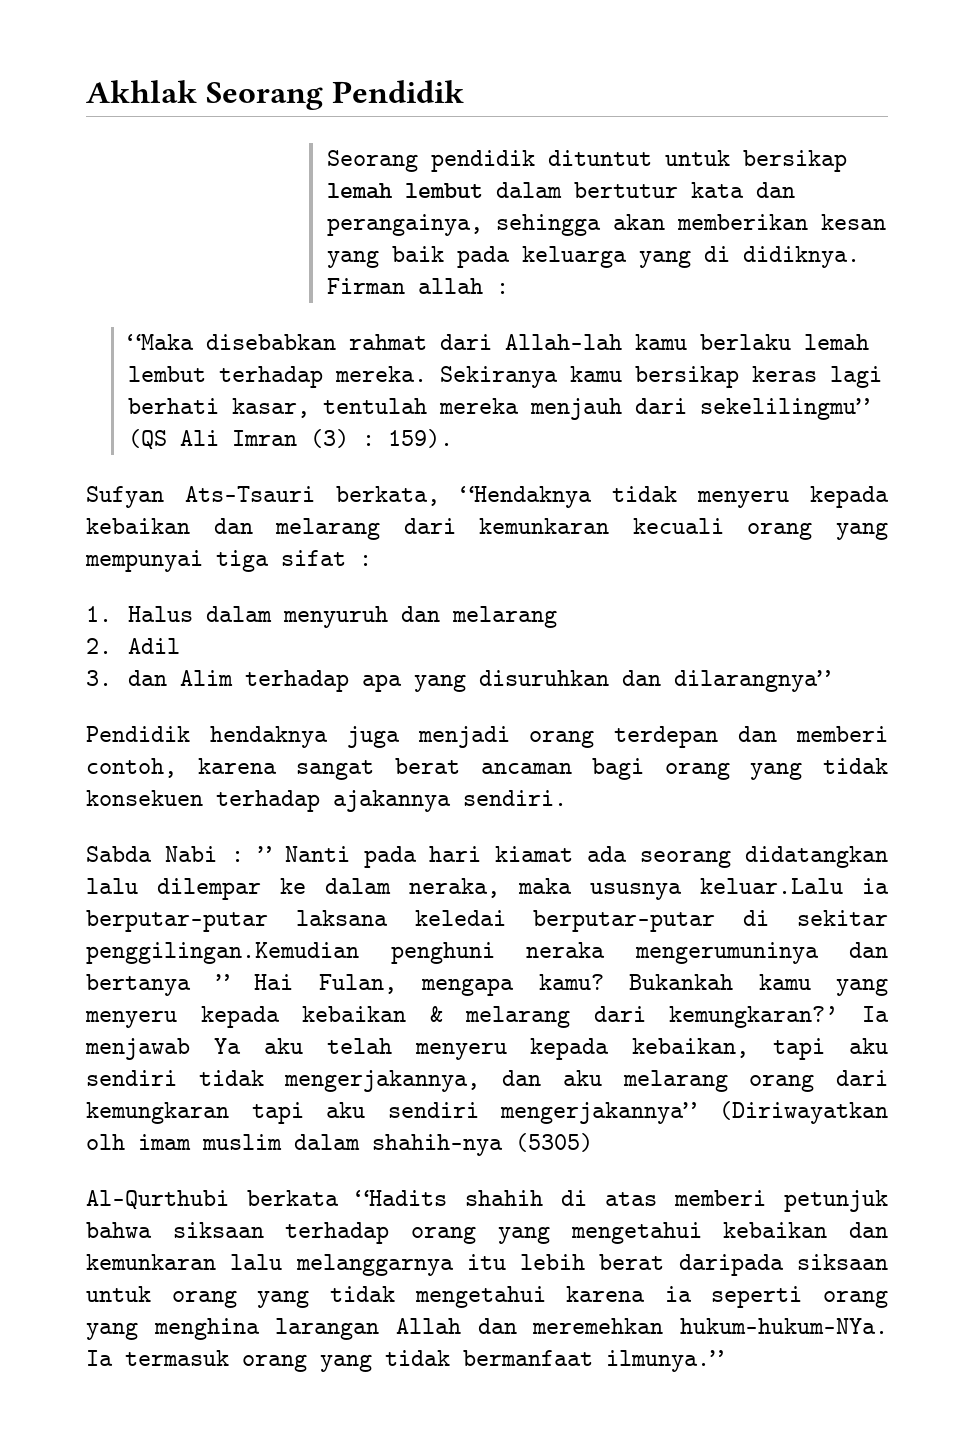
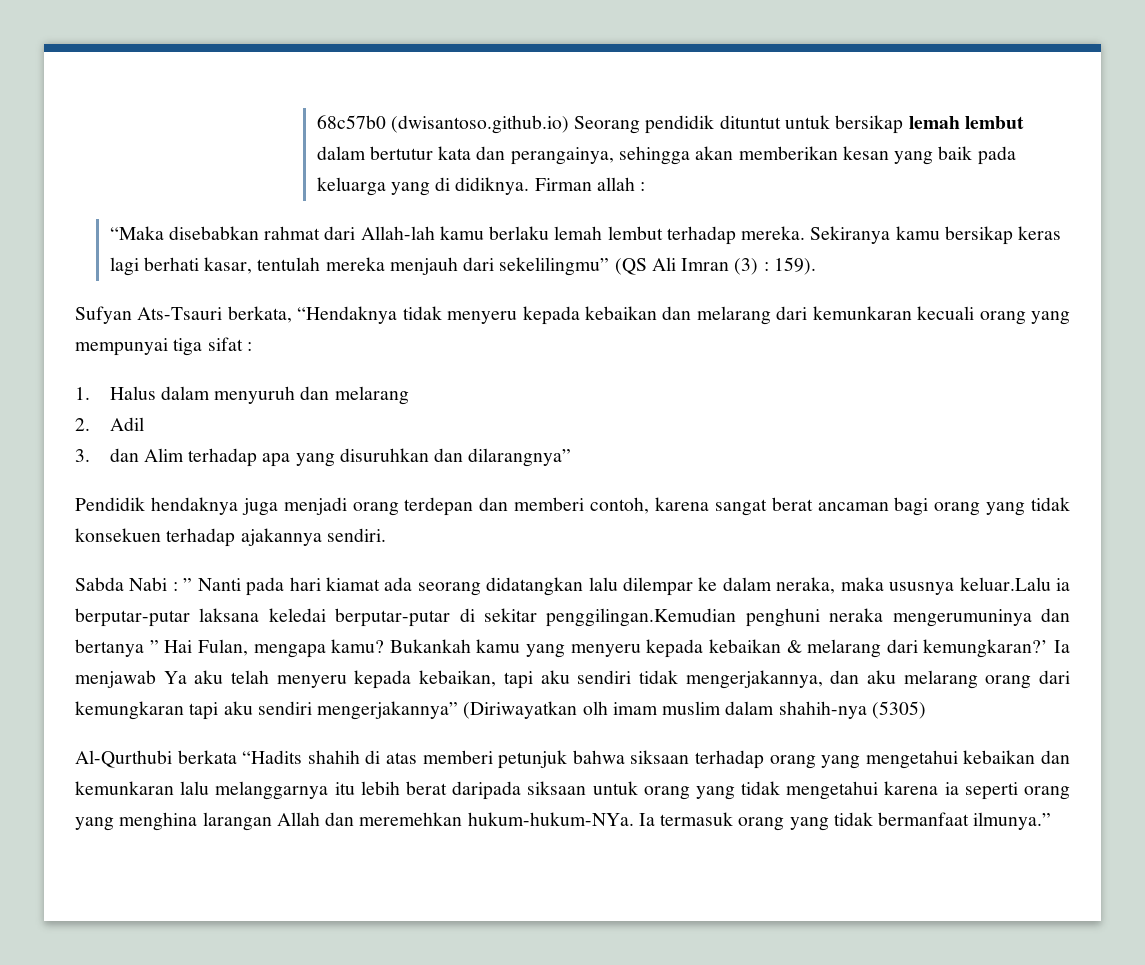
- Akhlak Seorang Pendidik
- Seorang pendidik dituntut untuk bersikap lemah lembut dalam bertutur kata dan perangainya, sehingga akan memberikan kesan yang baik pada keluarga yang di didiknya.
+ 68c57b0 (dwisantoso.github.io) Seorang pendidik dituntut untuk bersikap lemah lembut dalam bertutur kata dan perangainya, sehingga akan memberikan kesan yang baik pada keluarga yang di didiknya.

